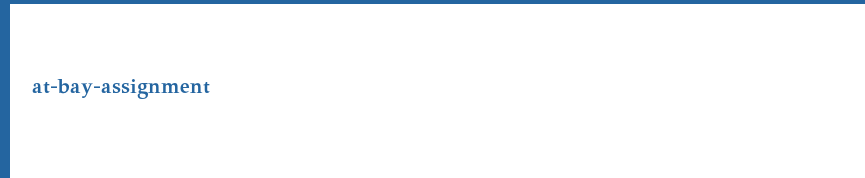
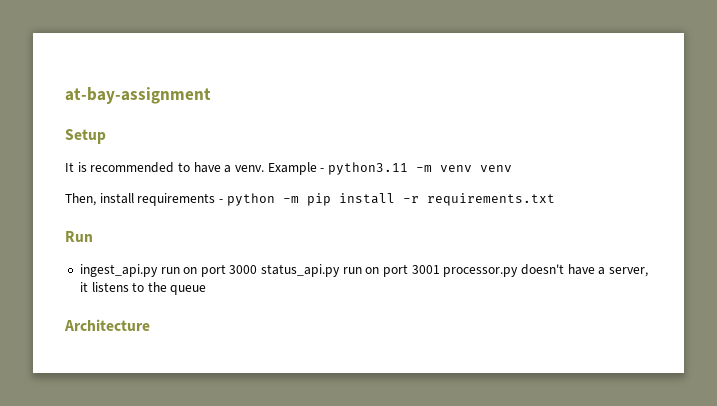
+ Setup
+ It is recommended to have a venv. Example - python3.11 -m venv venv
+ Then, install requirements - python -m pip install -r requirements.txt
+ Run
+ ingest_api.py run on port 3000 status_api.py run on port 3001 processor.py doesn't have a server, it listens to the queue
+ Architecture

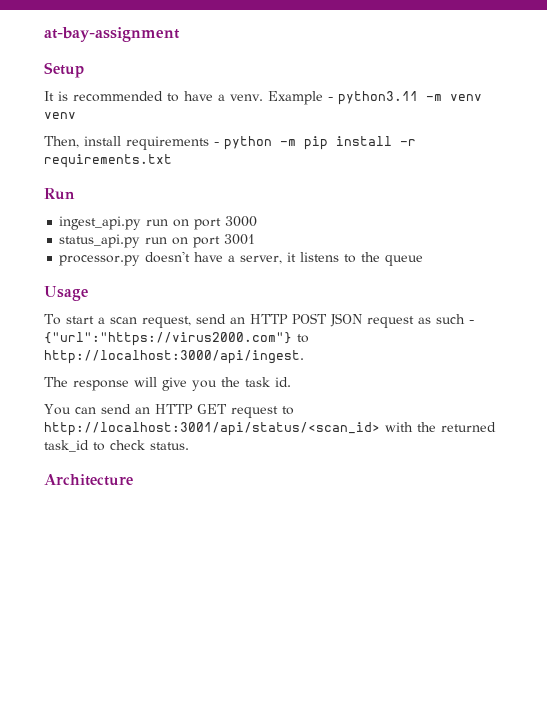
- ingest_api.py run on port 3000 status_api.py run on port 3001 processor.py doesn't have a server, it listens to the queue
+ ingest_api.py run on port 3000
+ status_api.py run on port 3001
+ processor.py doesn't have a server, it listens to the queue
+ Usage
+ To start a scan request, send an HTTP POST JSON request as such - {"url":"https://virus2000.com"} to http://localhost:3000/api/ingest.
+ The response will give you the task id.
+ You can send an HTTP GET request to http://localhost:3001/api/status/<scan_id> with the returned task_id to check status.

